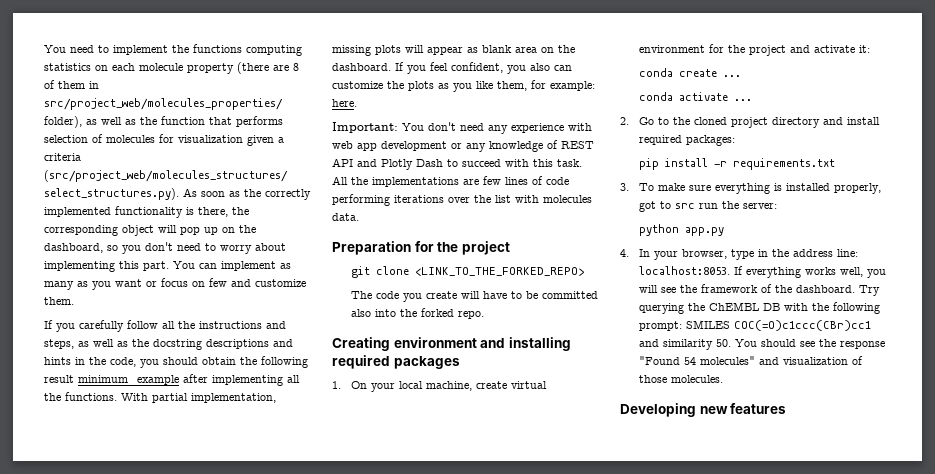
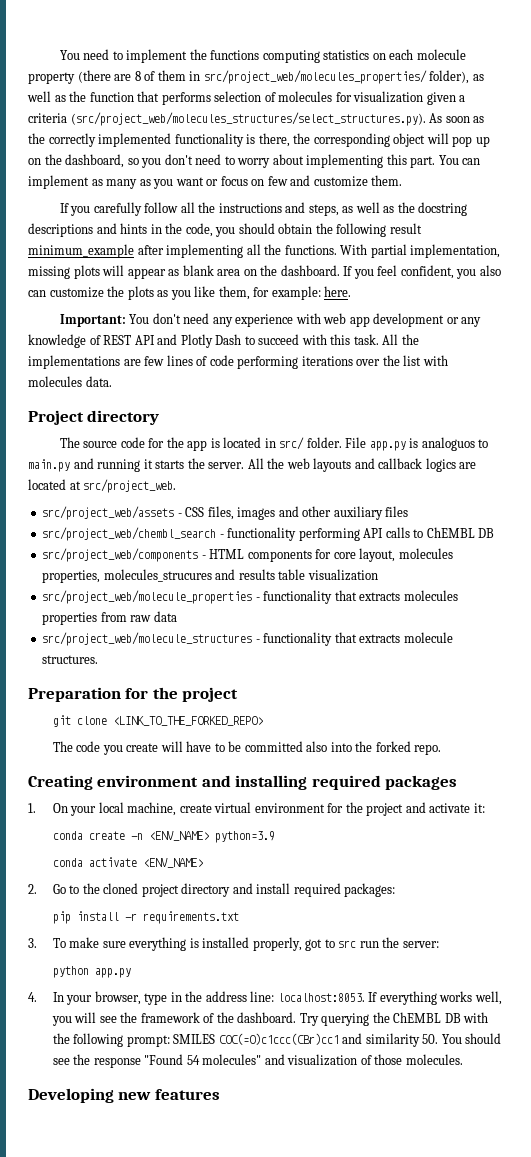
+ Project directory
+ The source code for the app is located in src/ folder. File app.py is analoguos to main.py and running it starts the server. All the web layouts and callback logics are located at src/project_web.
+ src/project_web/assets - CSS files, images and other auxiliary files
+ src/project_web/chembl_search - functionality performing API calls to ChEMBL DB
+ src/project_web/components - HTML components for core layout, molecules properties, molecules_strucures and results table visualization
+ src/project_web/molecule_properties - functionality that extracts molecules properties from raw data
+ src/project_web/molecule_structures - functionality that extracts molecule structures.
- conda create ...
+ conda create -n <ENV_NAME> python=3.9
- conda activate ...
+ conda activate <ENV_NAME>

